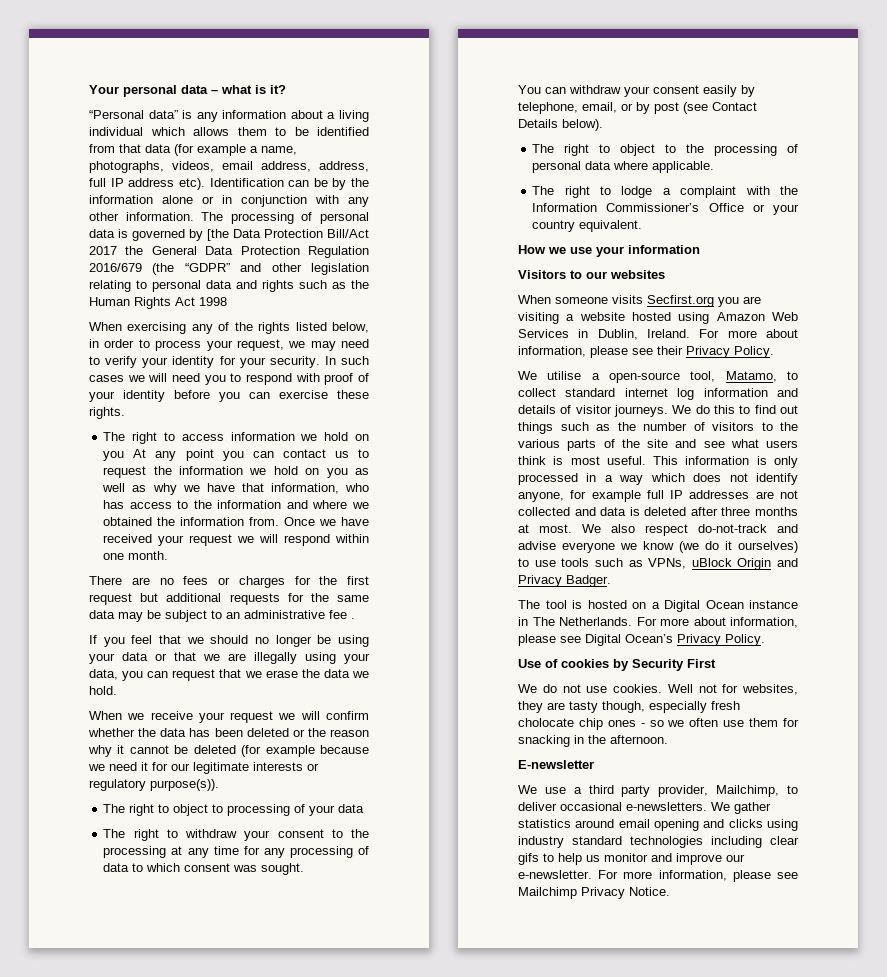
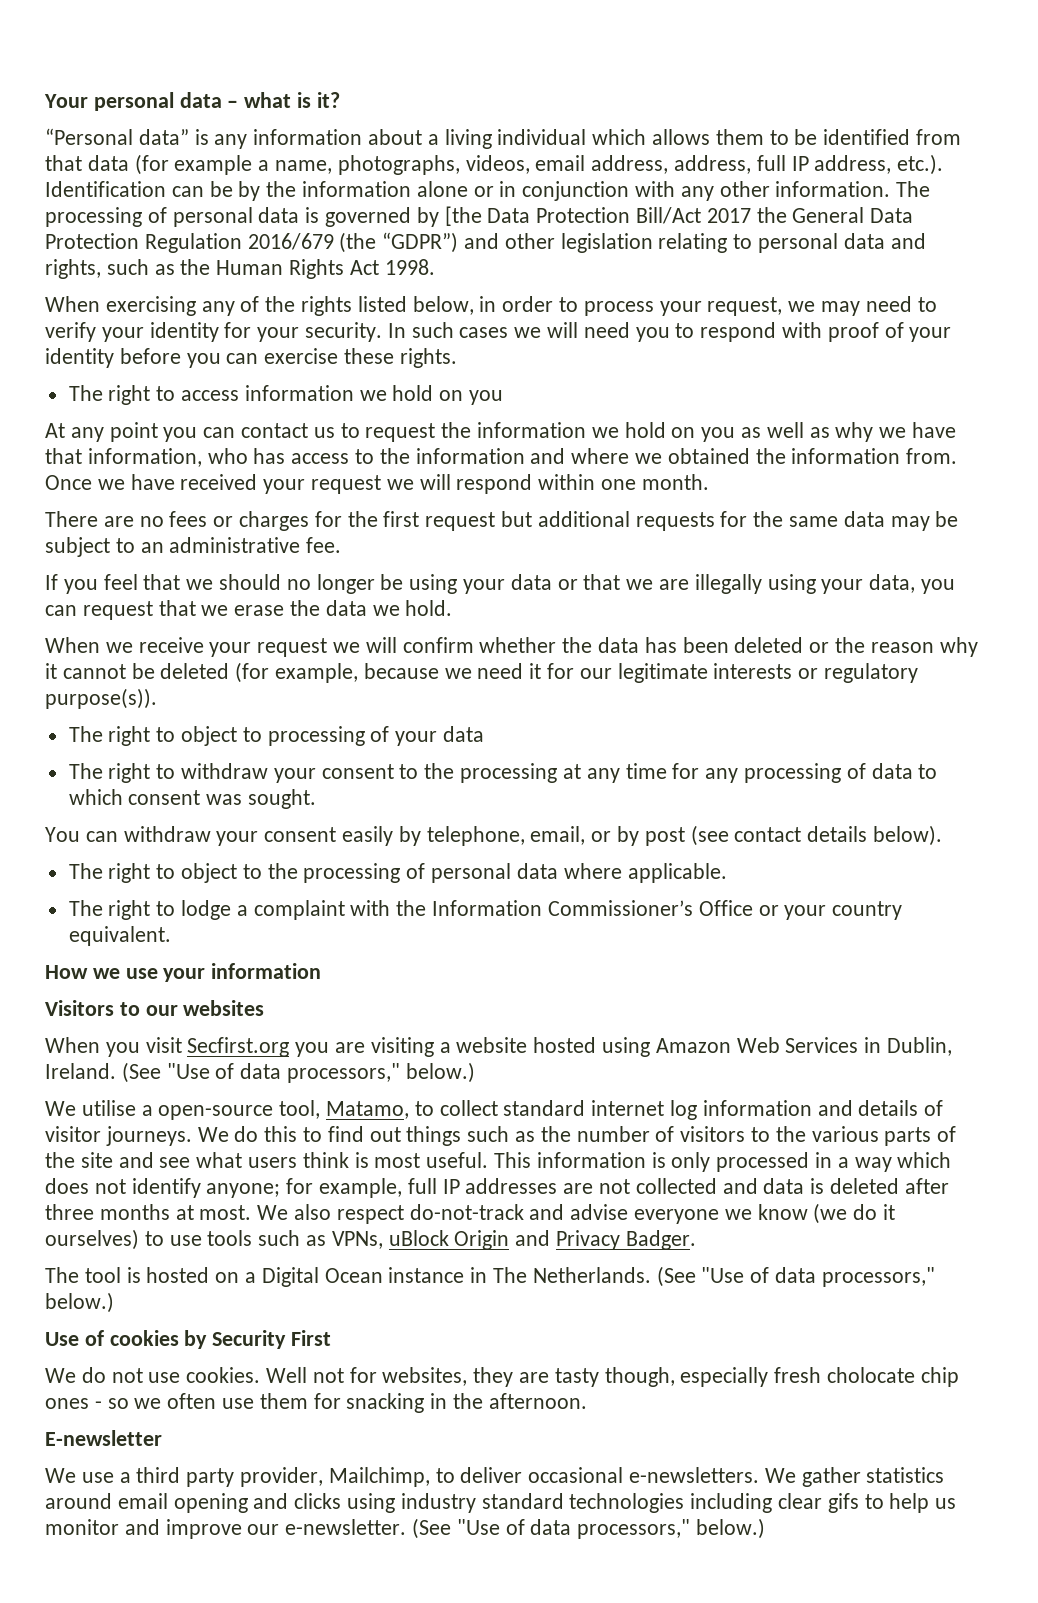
- “Personal data” is any information about a living individual which allows them to be identified from that data (for example a name, photographs, videos, email address, address, full IP address etc). Identification can be by the information alone or in conjunction with any other information.
+ “Personal data” is any information about a living individual which allows them to be identified from that data (for example a name, photographs, videos, email address, address, full IP address, etc.). Identification can be by the information alone or in conjunction with any other information.
- The processing of personal data is governed by [the Data Protection Bill/Act 2017 the General Data Protection Regulation 2016/679 (the “GDPR” and other legislation relating to personal data and rights such as the Human Rights Act 1998
+ The processing of personal data is governed by [the Data Protection Bill/Act 2017 the General Data Protection Regulation 2016/679 (the “GDPR”) and other legislation relating to personal data and rights, such as the Human Rights Act 1998.
- The right to access information we hold on you At any point you can contact us to request the information we hold on you as well as why we have that information, who has access to the information and where we obtained the information from.
+ The right to access information we hold on you
+ At any point you can contact us to request the information we hold on you as well as why we have that information, who has access to the information and where we obtained the information from.
- There are no fees or charges for the first request but additional requests for the same data may be subject to an administrative fee .
+ There are no fees or charges for the first request but additional requests for the same data may be subject to an administrative fee.
- When we receive your request we will confirm whether the data has been deleted or the reason why it cannot be deleted (for example because we need it for our legitimate interests or regulatory purpose(s)).
+ When we receive your request we will confirm whether the data has been deleted or the reason why it cannot be deleted (for example, because we need it for our legitimate interests or regulatory purpose(s)).
- You can withdraw your consent easily by telephone, email, or by post (see Contact Details below).
+ You can withdraw your consent easily by telephone, email, or by post (see contact details below).
- When someone visits Secfirst.org you are visiting a website hosted using Amazon Web Services in Dublin, Ireland. For more about information, please see their Privacy Policy.
+ When you visit Secfirst.org you are visiting a website hosted using Amazon Web Services in Dublin, Ireland. (See "Use of data processors," below.)
- This information is only processed in a way which does not identify anyone, for example full IP addresses are not collected and data is deleted after three months at most.
+ This information is only processed in a way which does not identify anyone; for example, full IP addresses are not collected and data is deleted after three months at most.
- The tool is hosted on a Digital Ocean instance in The Netherlands. For more about information, please see Digital Ocean’s Privacy Policy.
+ The tool is hosted on a Digital Ocean instance in The Netherlands. (See "Use of data processors," below.)
- We gather statistics around email opening and clicks using industry standard technologies including clear gifs to help us monitor and improve our e-newsletter. For more information, please see Mailchimp Privacy Notice.
+ We gather statistics around email opening and clicks using industry standard technologies including clear gifs to help us monitor and improve our e-newsletter. (See "Use of data processors," below.)

